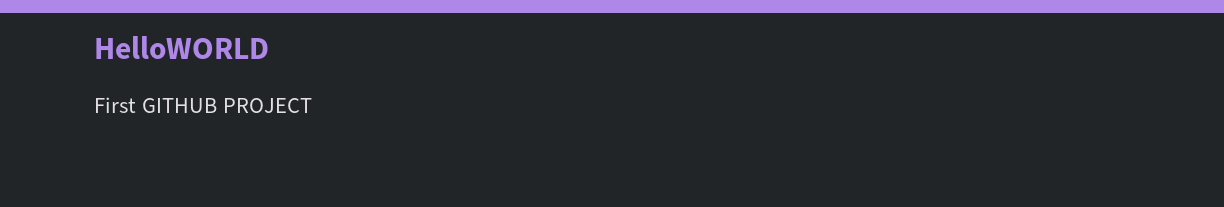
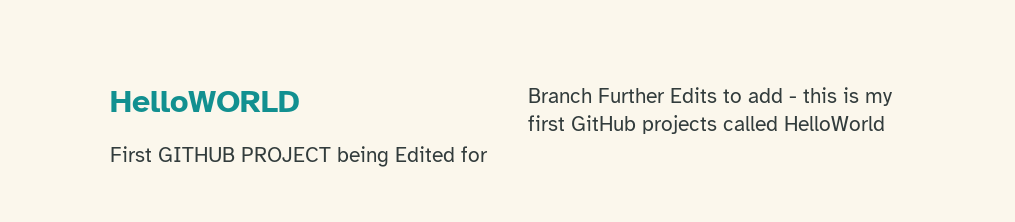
- First GITHUB PROJECT
+ First GITHUB PROJECT being Edited for Branch Further Edits to add - this is my first GitHub projects called HelloWorld

